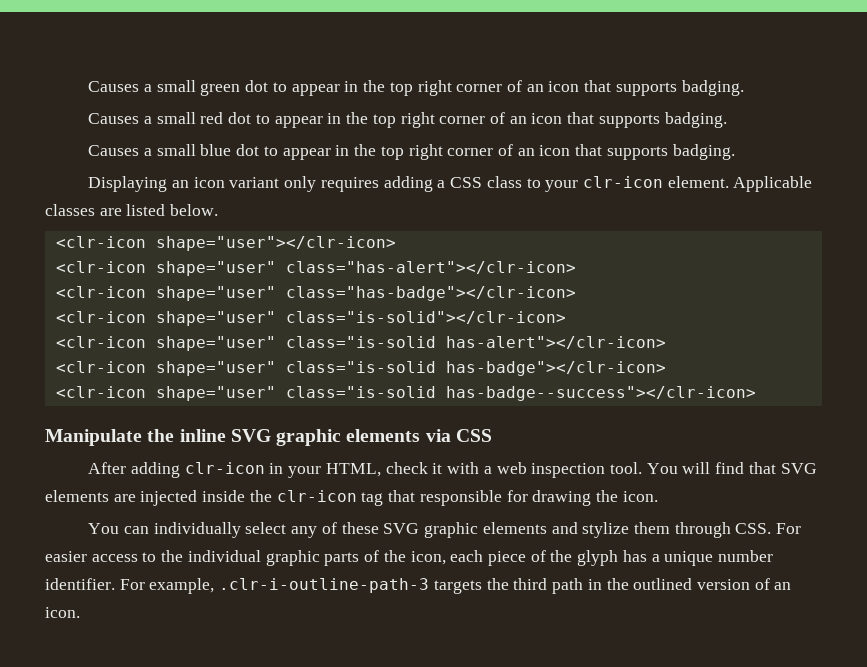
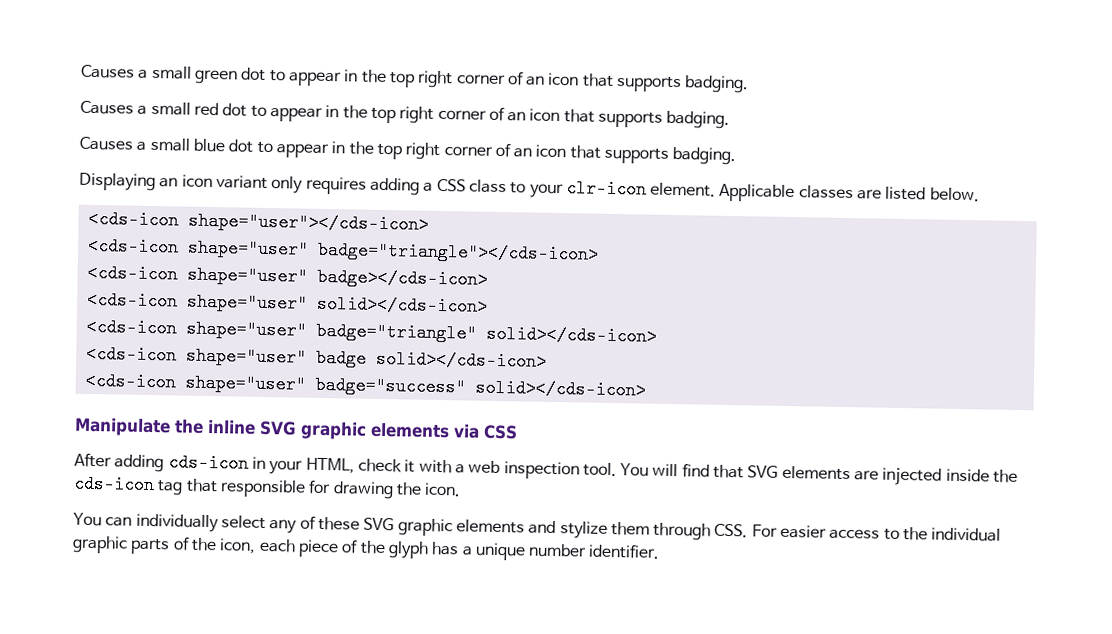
- <clr-icon shape="user"></clr-icon>
- <clr-icon shape="user" class="has-alert"></clr-icon>
- <clr-icon shape="user" class="has-badge"></clr-icon>
- <clr-icon shape="user" class="is-solid"></clr-icon>
- <clr-icon shape="user" class="is-solid has-alert"></clr-icon>
- <clr-icon shape="user" class="is-solid has-badge"></clr-icon>
- <clr-icon shape="user" class="is-solid has-badge--success"></clr-icon>
+ <cds-icon shape="user"></cds-icon>
+ <cds-icon shape="user" badge="triangle"></cds-icon>
+ <cds-icon shape="user" badge></cds-icon>
+ <cds-icon shape="user" solid></cds-icon>
+ <cds-icon shape="user" badge="triangle" solid></cds-icon>
+ <cds-icon shape="user" badge solid></cds-icon>
+ <cds-icon shape="user" badge="success" solid></cds-icon>
- After adding clr-icon in your HTML, check it with a web inspection tool.
+ After adding cds-icon in your HTML, check it with a web inspection tool.
- You will find that SVG elements are injected inside the clr-icon tag that responsible for drawing the icon.
+ You will find that SVG elements are injected inside the cds-icon tag that responsible for drawing the icon.
- For example, .clr-i-outline-path-3 targets the third path in the outlined version of an icon.

